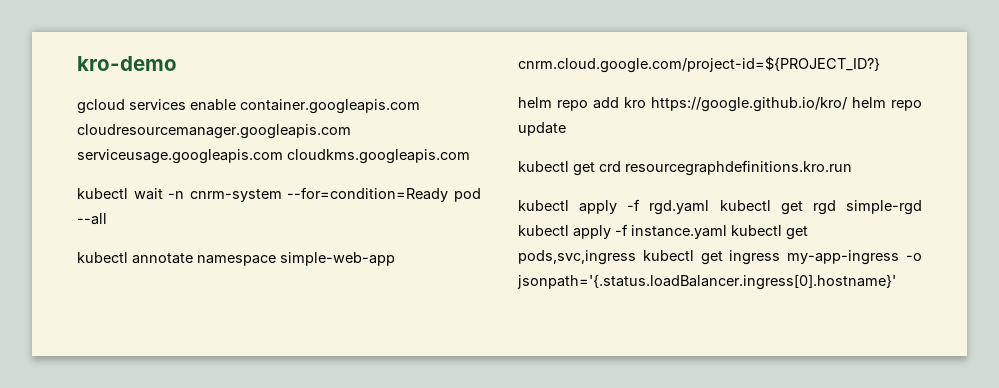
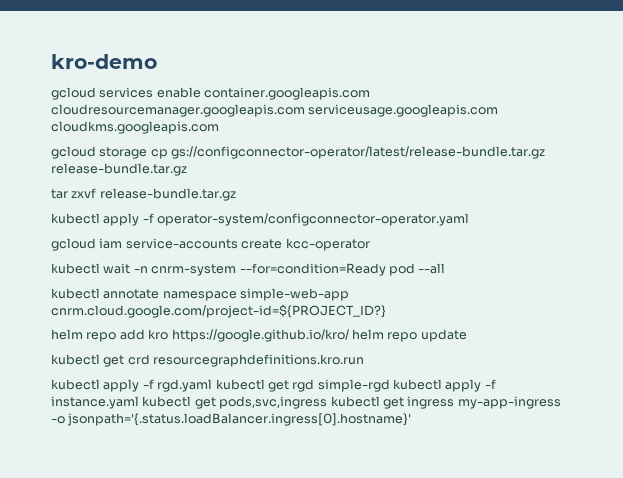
+ gcloud storage cp gs://configconnector-operator/latest/release-bundle.tar.gz release-bundle.tar.gz
+ tar zxvf release-bundle.tar.gz
+ kubectl apply -f operator-system/configconnector-operator.yaml
+ gcloud iam service-accounts create kcc-operator

